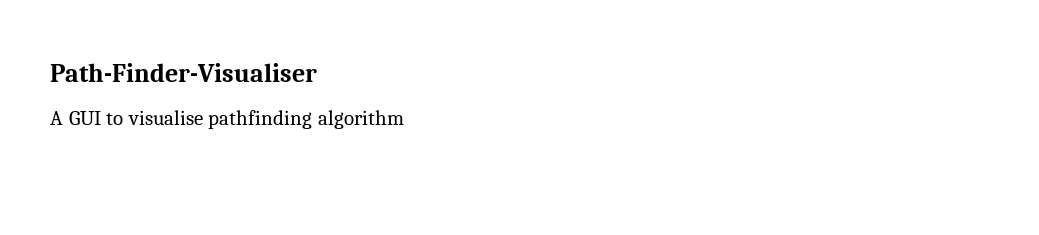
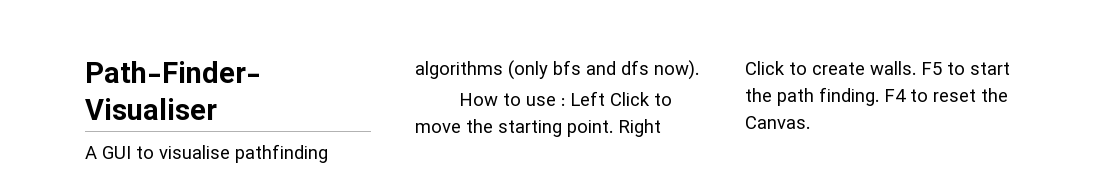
- A GUI to visualise pathfinding algorithm
+ A GUI to visualise pathfinding algorithms (only bfs and dfs now).
+ How to use : Left Click to move the starting point. Right Click to create walls. F5 to start the path finding. F4 to reset the Canvas.

